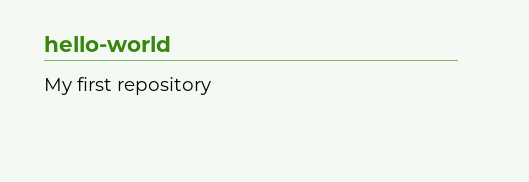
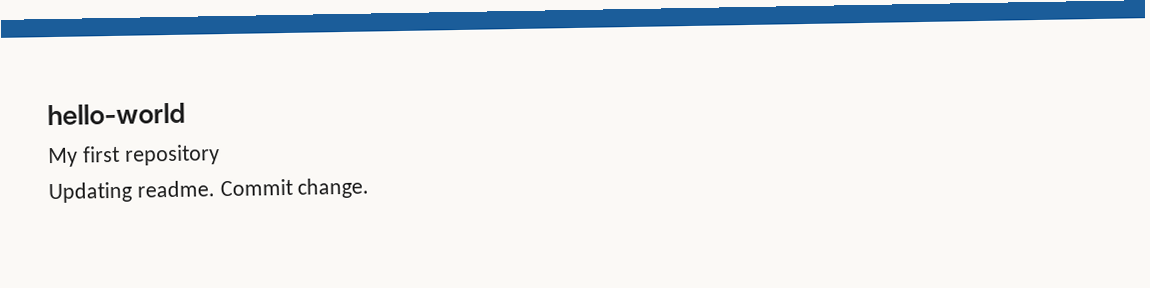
+ Updating readme. Commit change.

